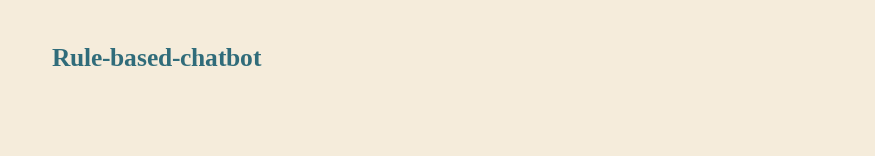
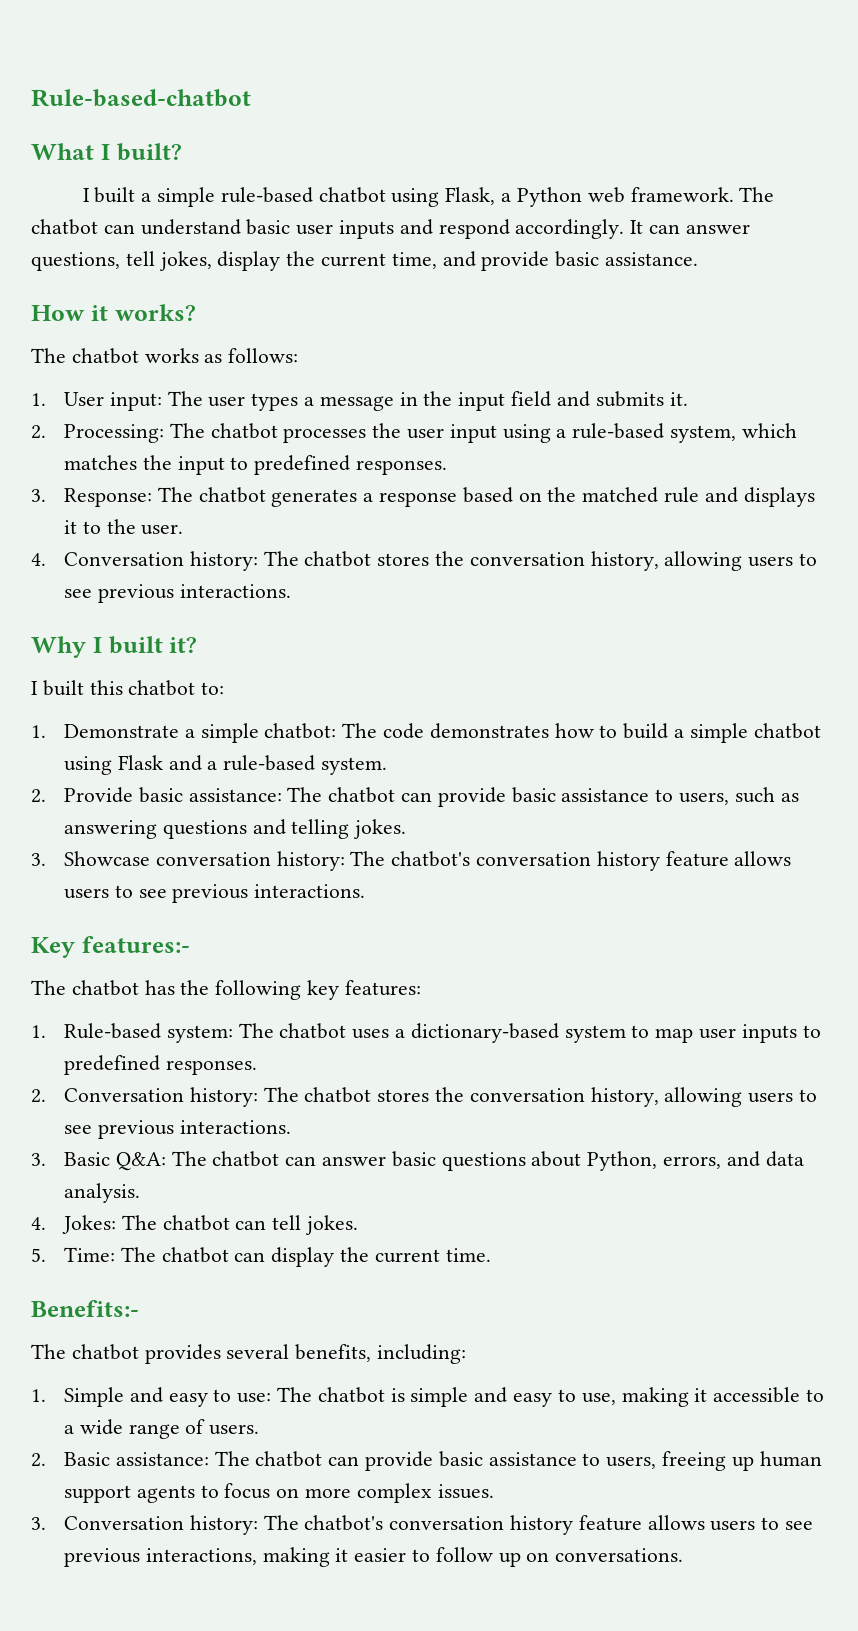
+ What I built?
+ I built a simple rule-based chatbot using Flask, a Python web framework. The chatbot can understand basic user inputs and respond accordingly. It can answer questions, tell jokes, display the current time, and provide basic assistance.
+ How it works?
+ The chatbot works as follows:
+ 1. User input: The user types a message in the input field and submits it.
+ 2. Processing: The chatbot processes the user input using a rule-based system, which matches the input to predefined responses.
+ 3. Response: The chatbot generates a response based on the matched rule and displays it to the user.
+ 4. Conversation history: The chatbot stores the conversation history, allowing users to see previous interactions.
+ Why I built it?
+ I built this chatbot to:
+ 1. Demonstrate a simple chatbot: The code demonstrates how to build a simple chatbot using Flask and a rule-based system.
+ 2. Provide basic assistance: The chatbot can provide basic assistance to users, such as answering questions and telling jokes.
+ 3. Showcase conversation history: The chatbot's conversation history feature allows users to see previous interactions.
+ Key features:-
+ The chatbot has the following key features:
+ 1. Rule-based system: The chatbot uses a dictionary-based system to map user inputs to predefined responses.
+ 2. Conversation history: The chatbot stores the conversation history, allowing users to see previous interactions.
+ 3. Basic Q&A: The chatbot can answer basic questions about Python, errors, and data analysis.
+ 4. Jokes: The chatbot can tell jokes.
+ 5. Time: The chatbot can display the current time.
+ Benefits:-
+ The chatbot provides several benefits, including:
+ 1. Simple and easy to use: The chatbot is simple and easy to use, making it accessible to a wide range of users.
+ 2. Basic assistance: The chatbot can provide basic assistance to users, freeing up human support agents to focus on more complex issues.
+ 3. Conversation history: The chatbot's conversation history feature allows users to see previous interactions, making it easier to follow up on conversations.

